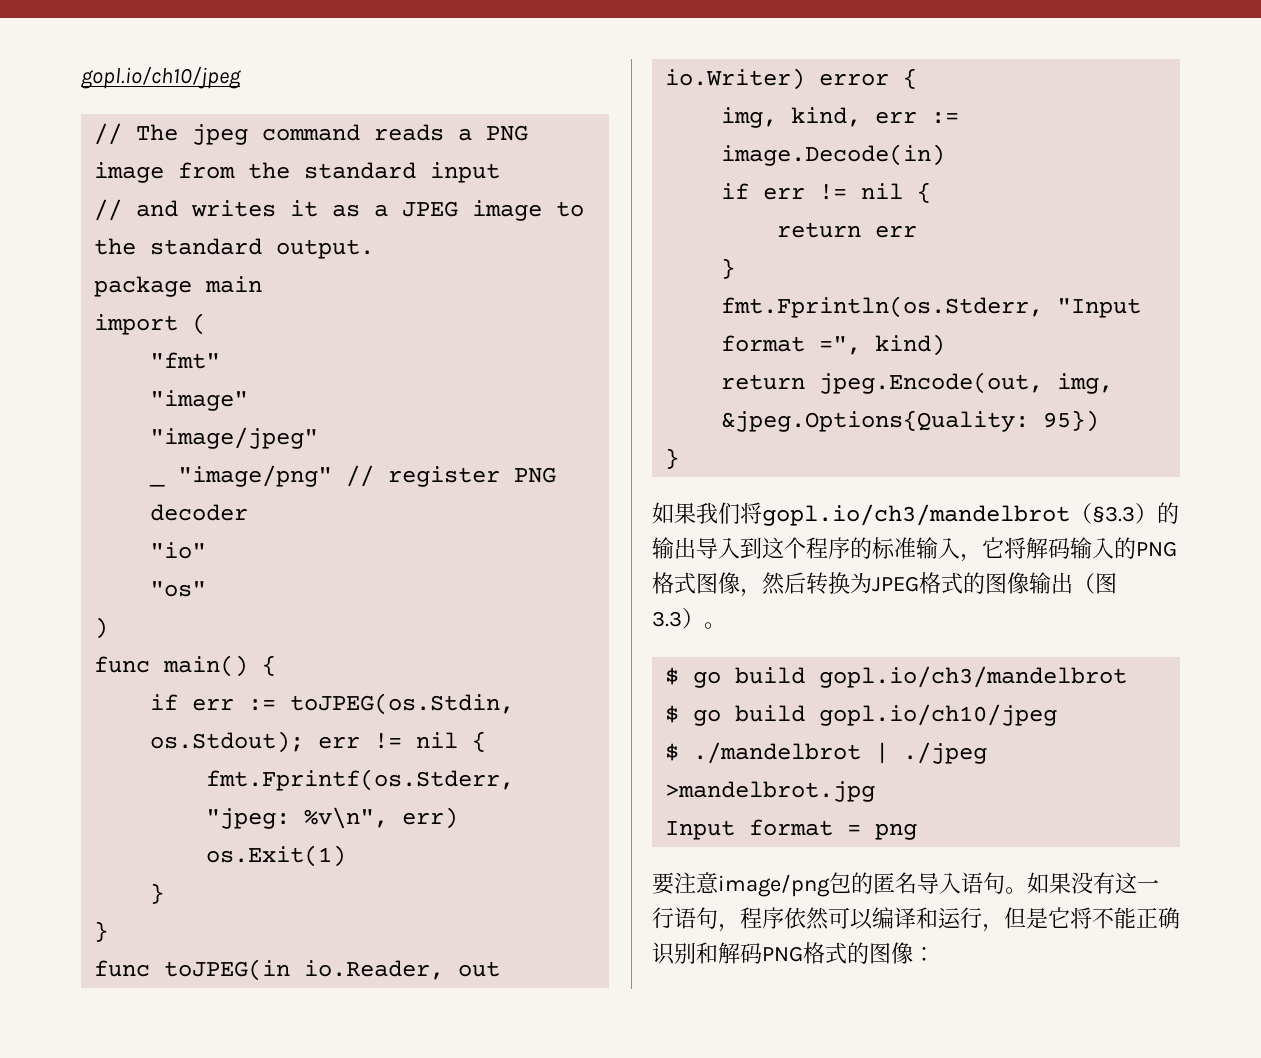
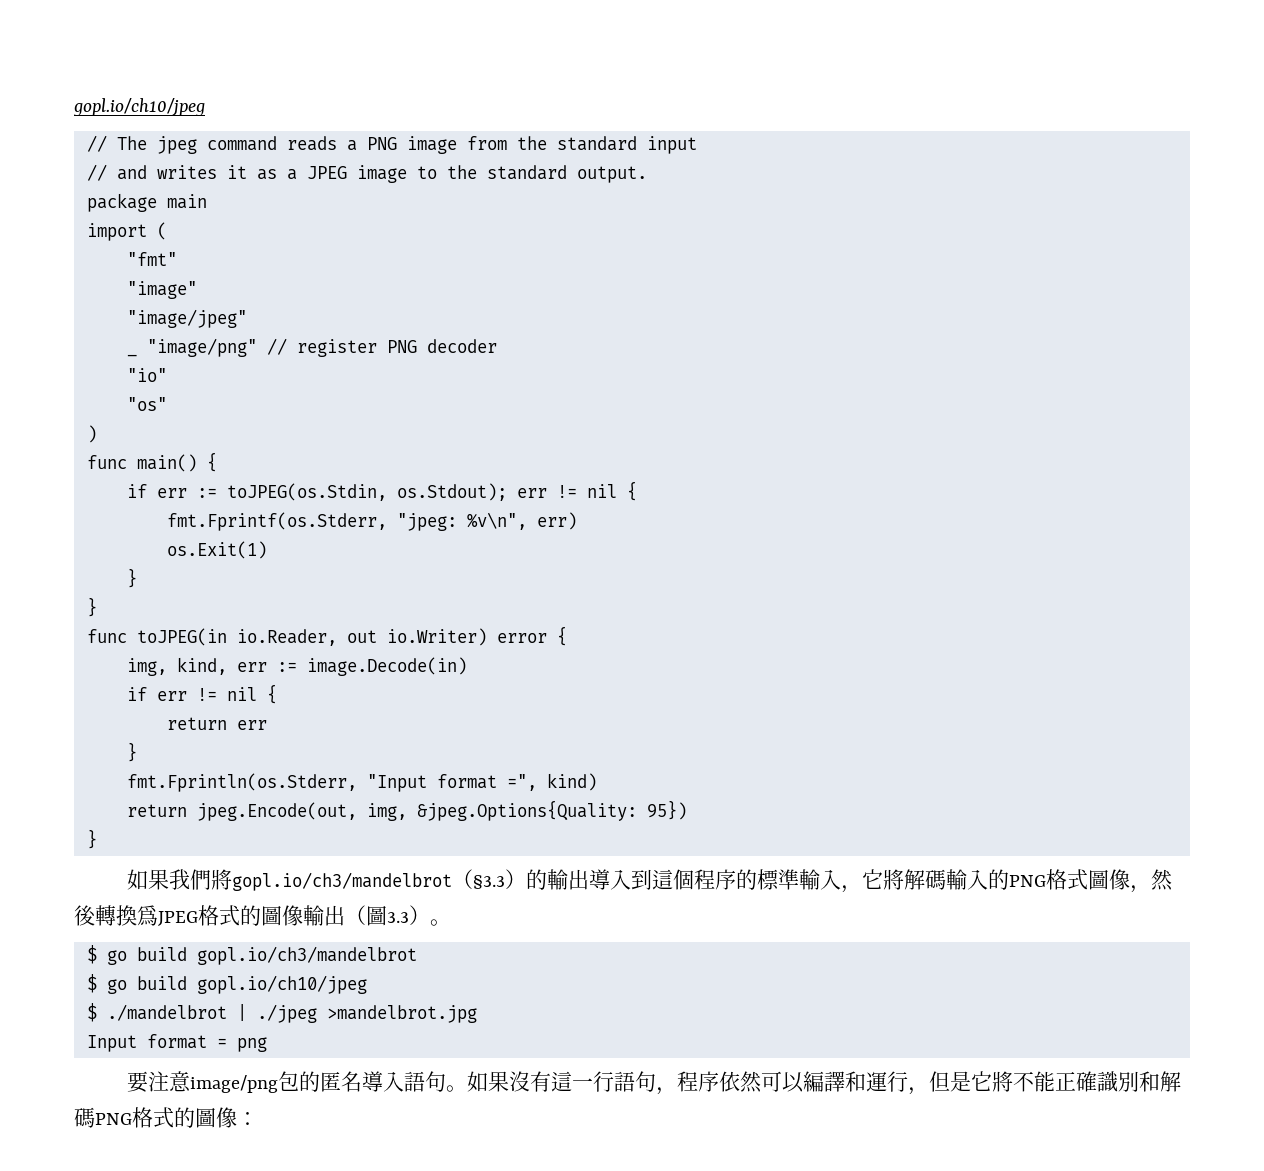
- 如果我们将gopl.io/ch3/mandelbrot（§3.3）的输出导入到这个程序的标准输入，它将解码输入的PNG格式图像，然后转换为JPEG格式的图像输出（图3.3）。
+ 如果我們將gopl.io/ch3/mandelbrot（§3.3）的輸出導入到這個程序的標準輸入，它將解碼輸入的PNG格式圖像，然後轉換爲JPEG格式的圖像輸出（圖3.3）。
- 要注意image/png包的匿名导入语句。
+ 要注意image/png包的匿名導入語句。
- 如果没有这一行语句，程序依然可以编译和运行，但是它将不能正确识别和解码PNG格式的图像：
+ 如果沒有這一行語句，程序依然可以編譯和運行，但是它將不能正確識別和解碼PNG格式的圖像：

